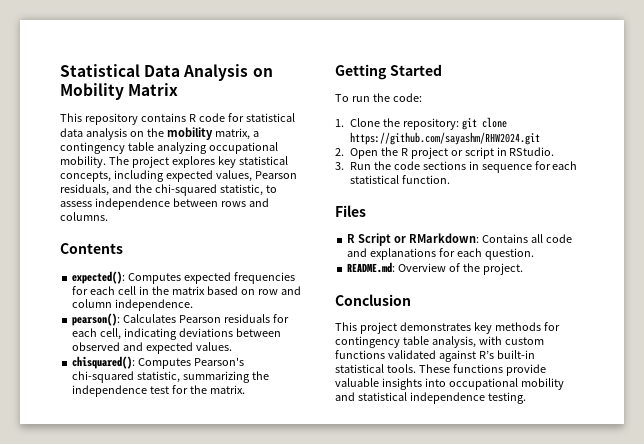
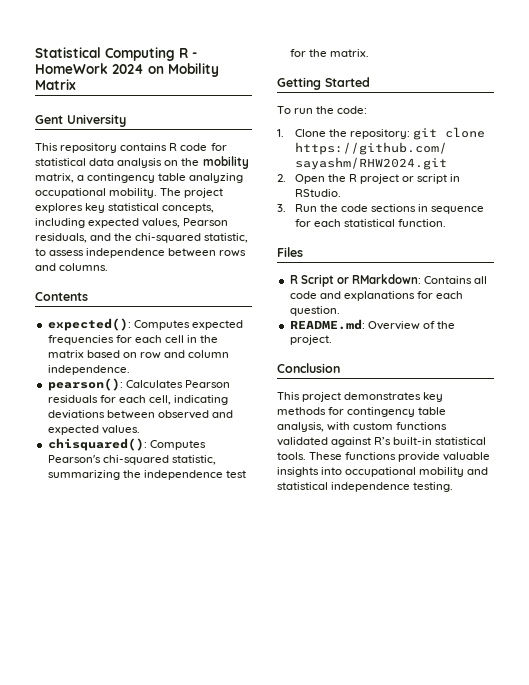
- Statistical Data Analysis on Mobility Matrix
+ Statistical Computing R - HomeWork 2024 on Mobility Matrix
+ Gent University

